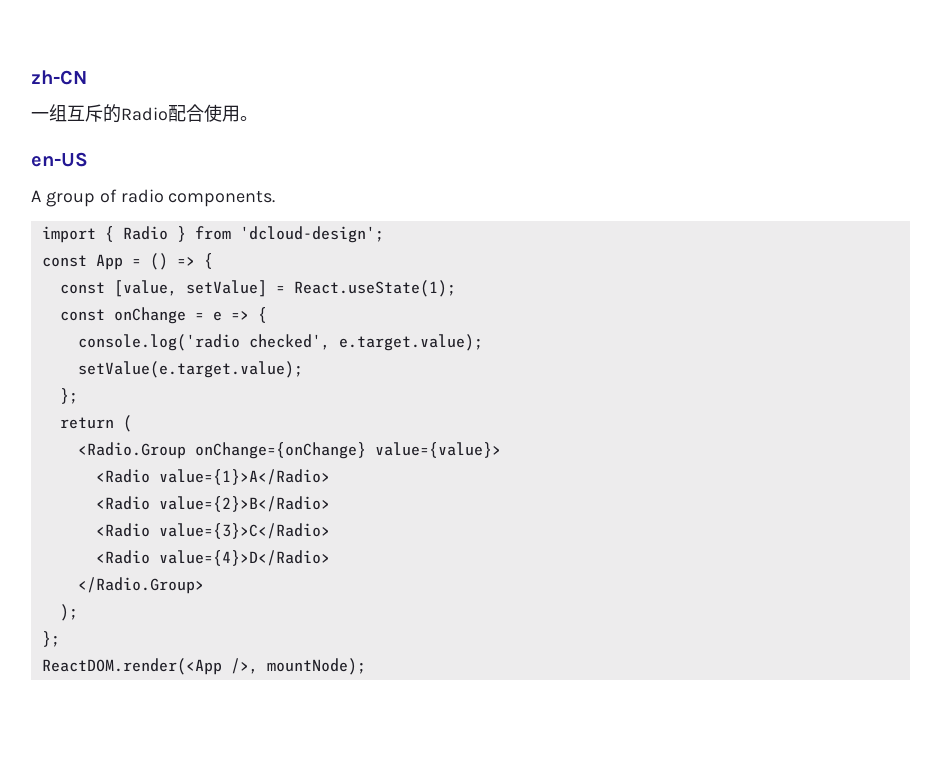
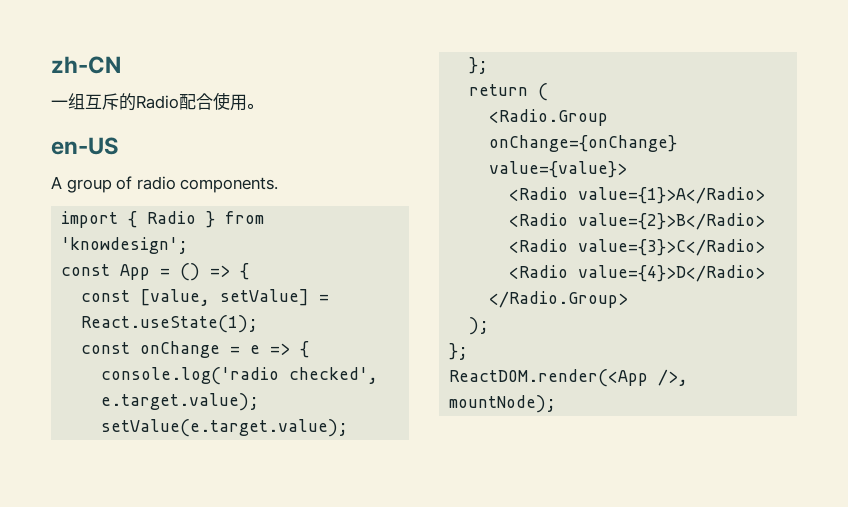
- import { Radio } from 'dcloud-design';
+ import { Radio } from 'knowdesign';

